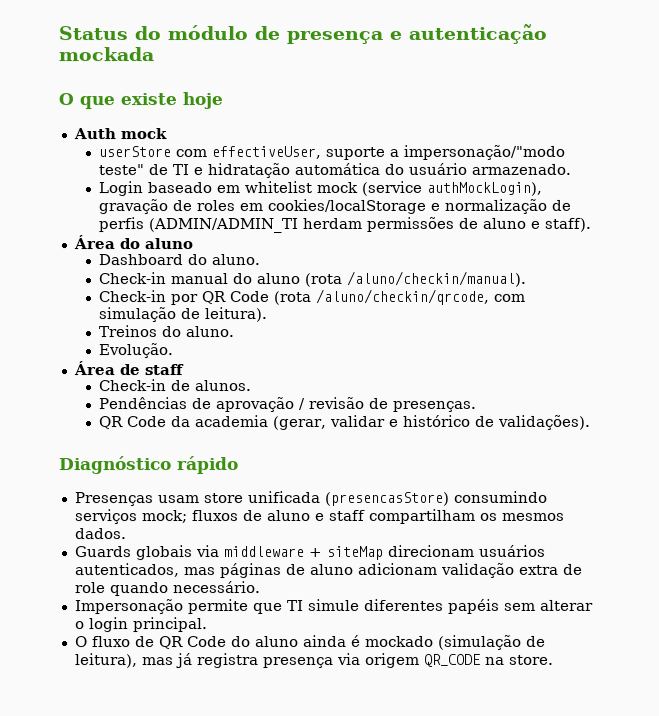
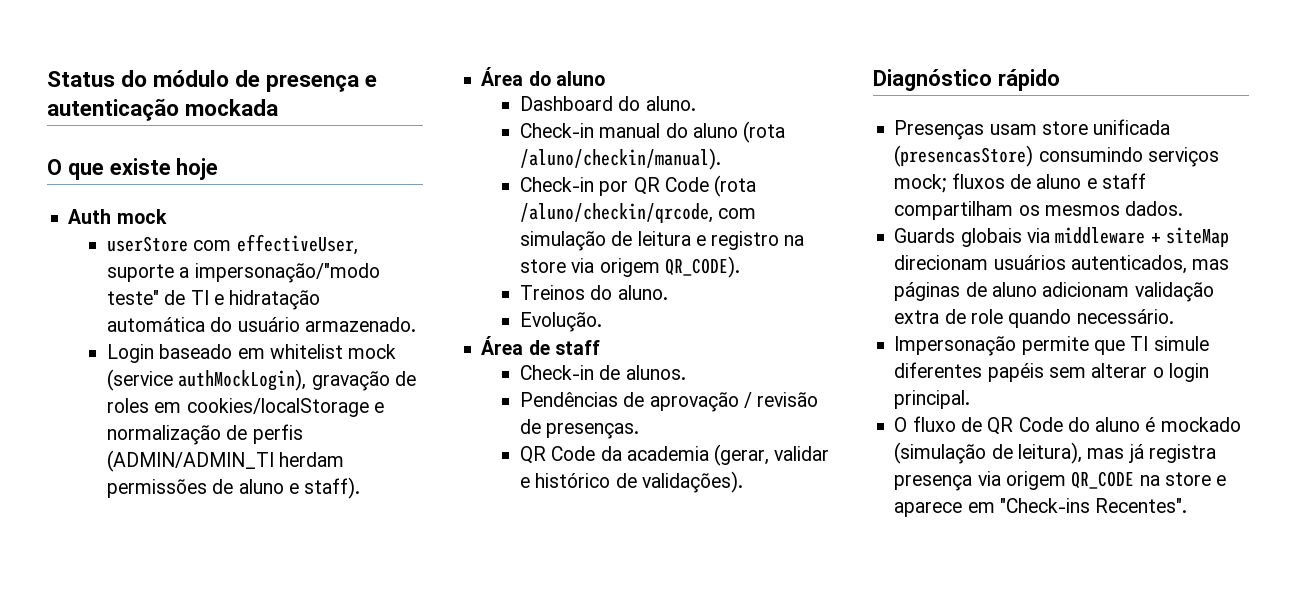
- Check-in por QR Code (rota /aluno/checkin/qrcode, com simulação de leitura).
+ Check-in por QR Code (rota /aluno/checkin/qrcode, com simulação de leitura e registro na store via origem QR_CODE).
- O fluxo de QR Code do aluno ainda é mockado (simulação de leitura), mas já registra presença via origem QR_CODE na store.
+ O fluxo de QR Code do aluno é mockado (simulação de leitura), mas já registra presença via origem QR_CODE na store e aparece em "Check-ins Recentes".

